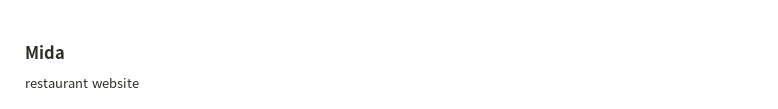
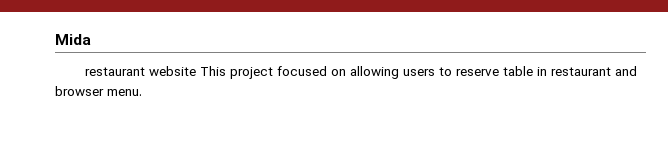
- restaurant website
+ restaurant website This project focused on allowing users to reserve table in restaurant and browser menu.

